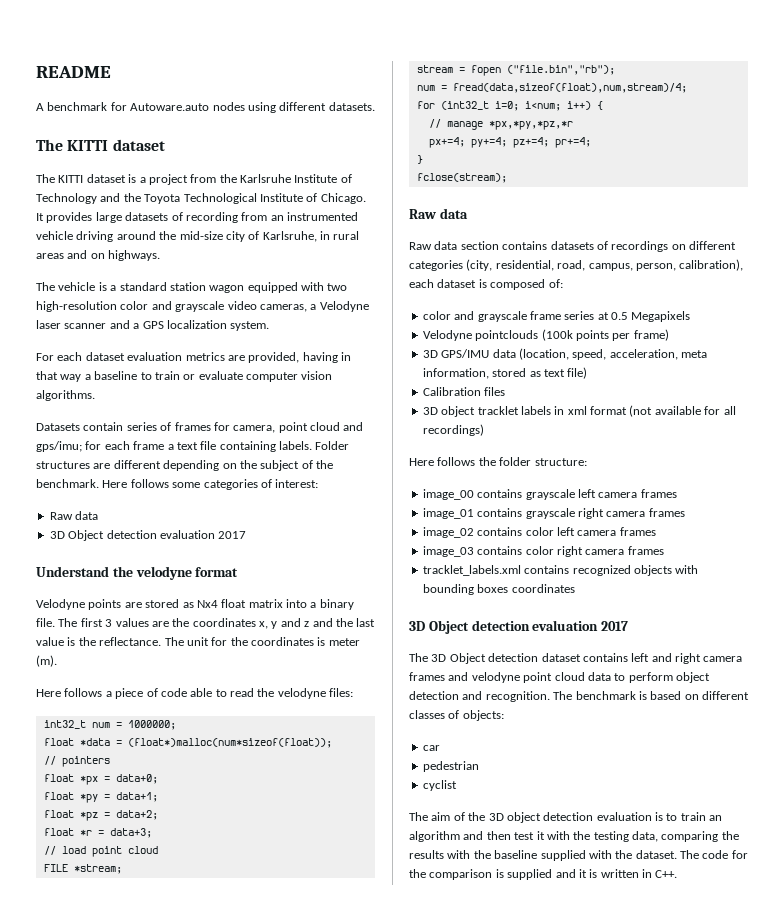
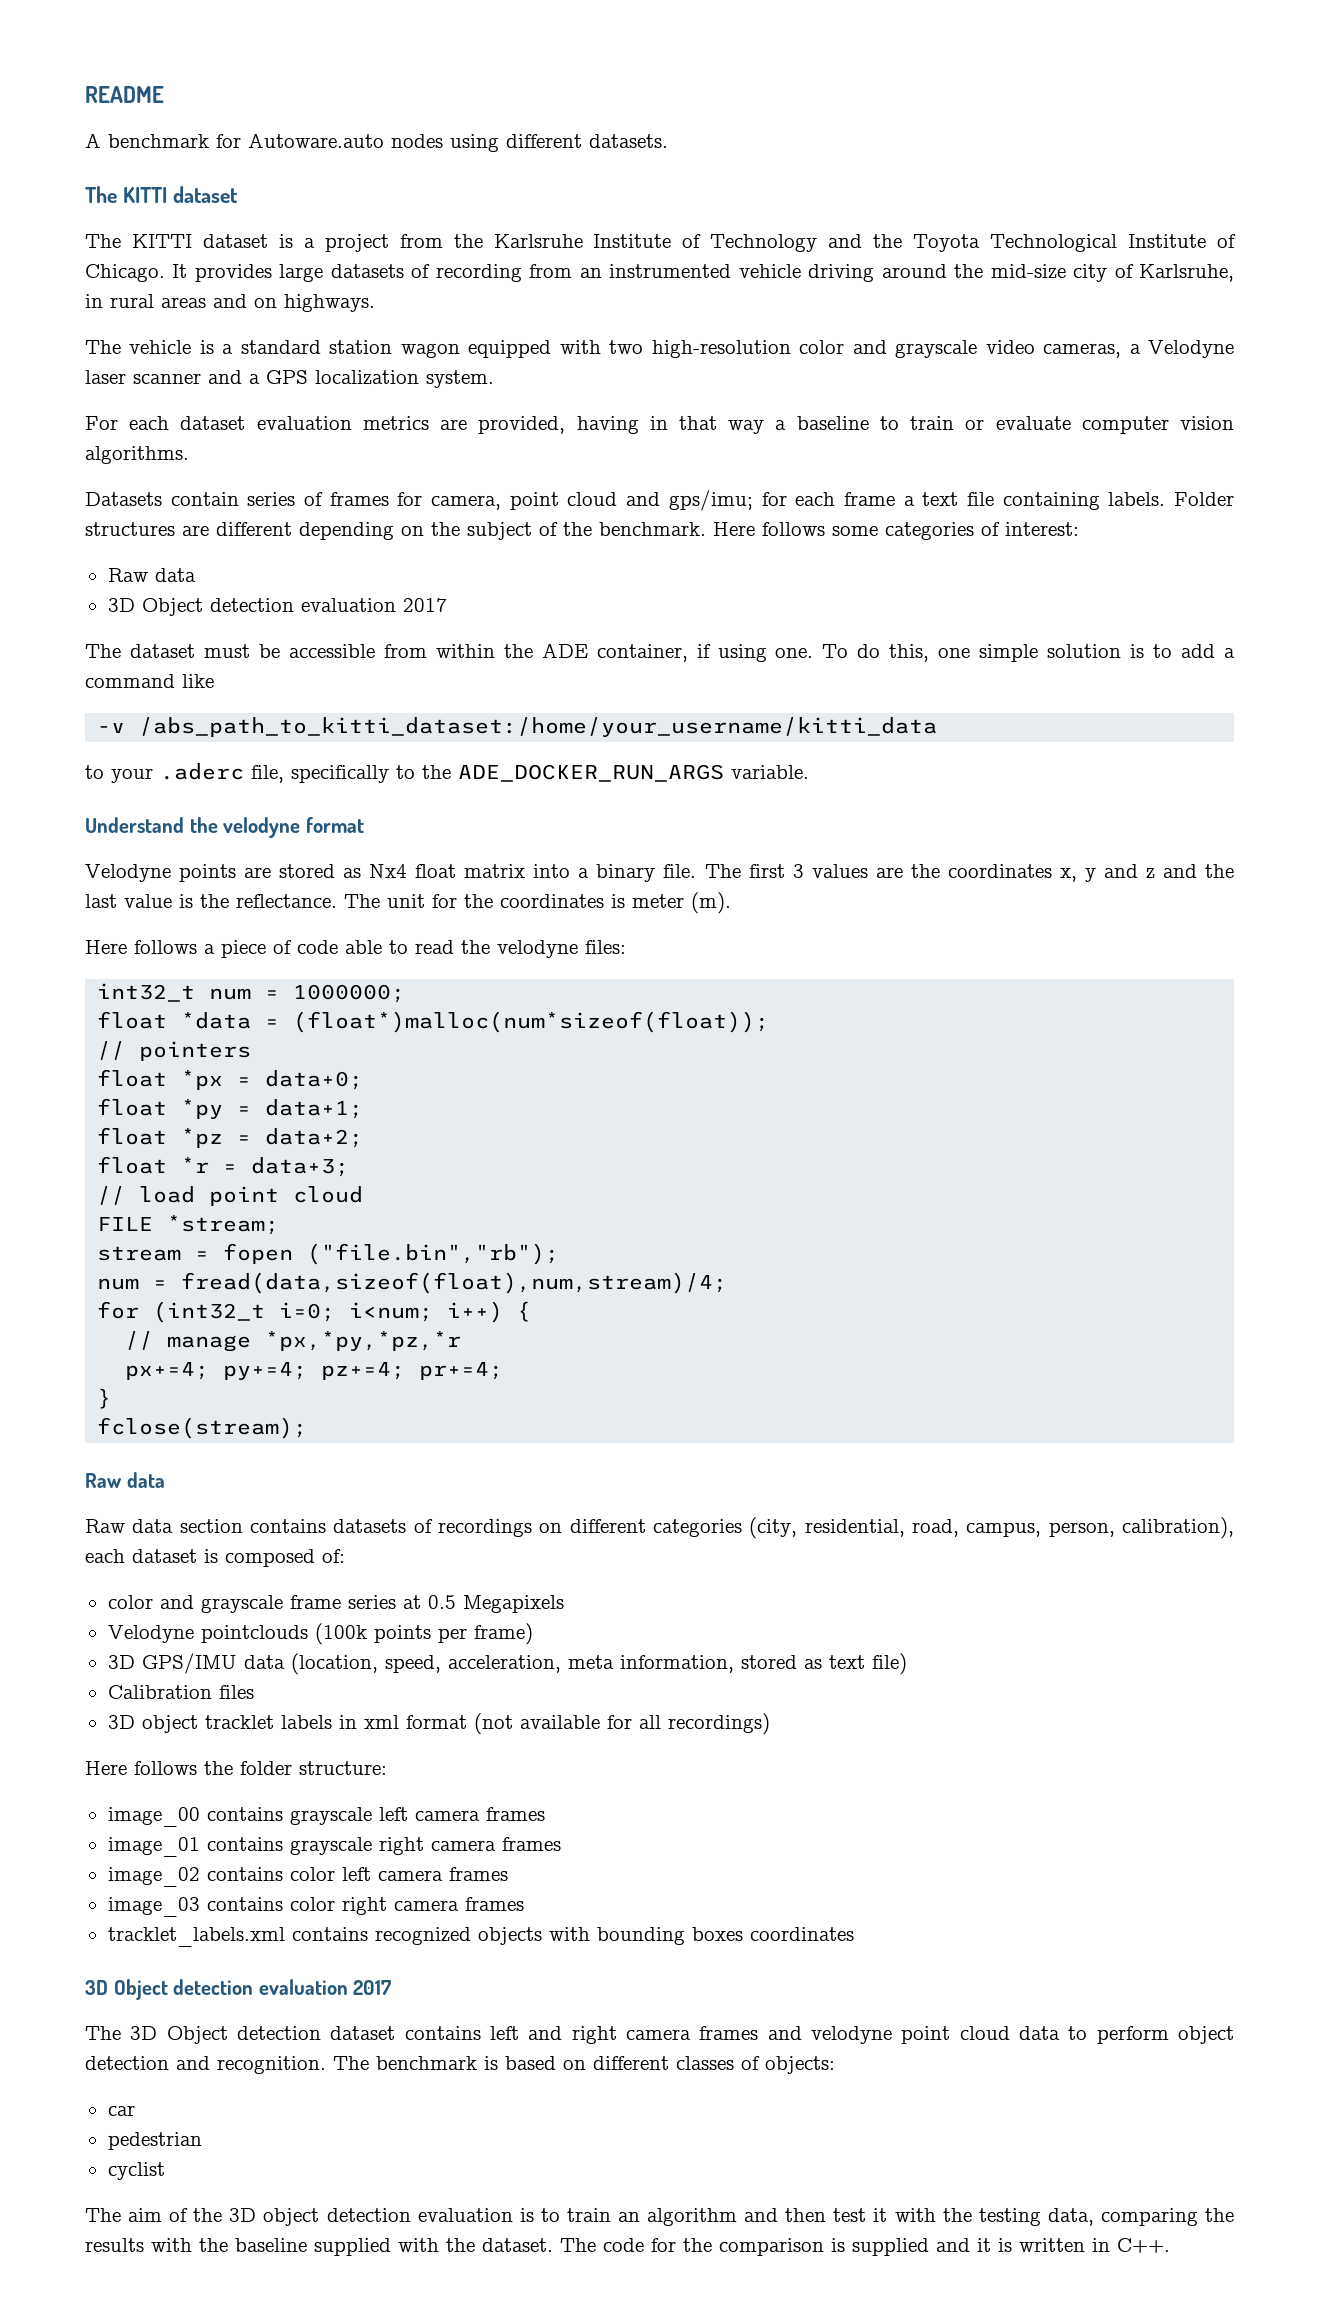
+ The dataset must be accessible from within the ADE container, if using one. To do this, one simple solution is to add a command like
+ -v /abs_path_to_kitti_dataset:/home/your_username/kitti_data
+ to your .aderc file, specifically to the ADE_DOCKER_RUN_ARGS variable.

